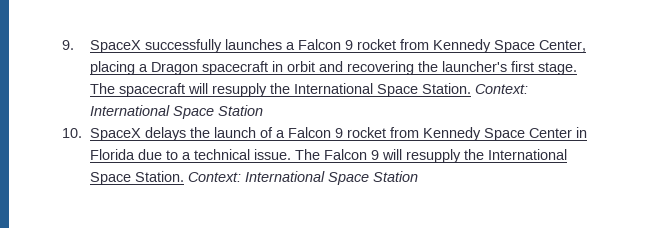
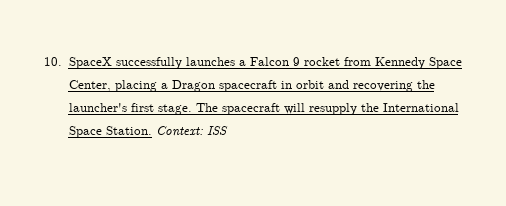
- 9. SpaceX successfully launches a Falcon 9 rocket from Kennedy Space Center, placing a Dragon spacecraft in orbit and recovering the launcher's first stage.
+ 10. SpaceX successfully launches a Falcon 9 rocket from Kennedy Space Center, placing a Dragon spacecraft in orbit and recovering the launcher's first stage.
- The spacecraft will resupply the International Space Station. Context: International Space Station
- 10. SpaceX delays the launch of a Falcon 9 rocket from Kennedy Space Center in Florida due to a technical issue. The Falcon 9 will resupply the International Space Station. Context: International Space Station
+ The spacecraft will resupply the International Space Station. Context: ISS

